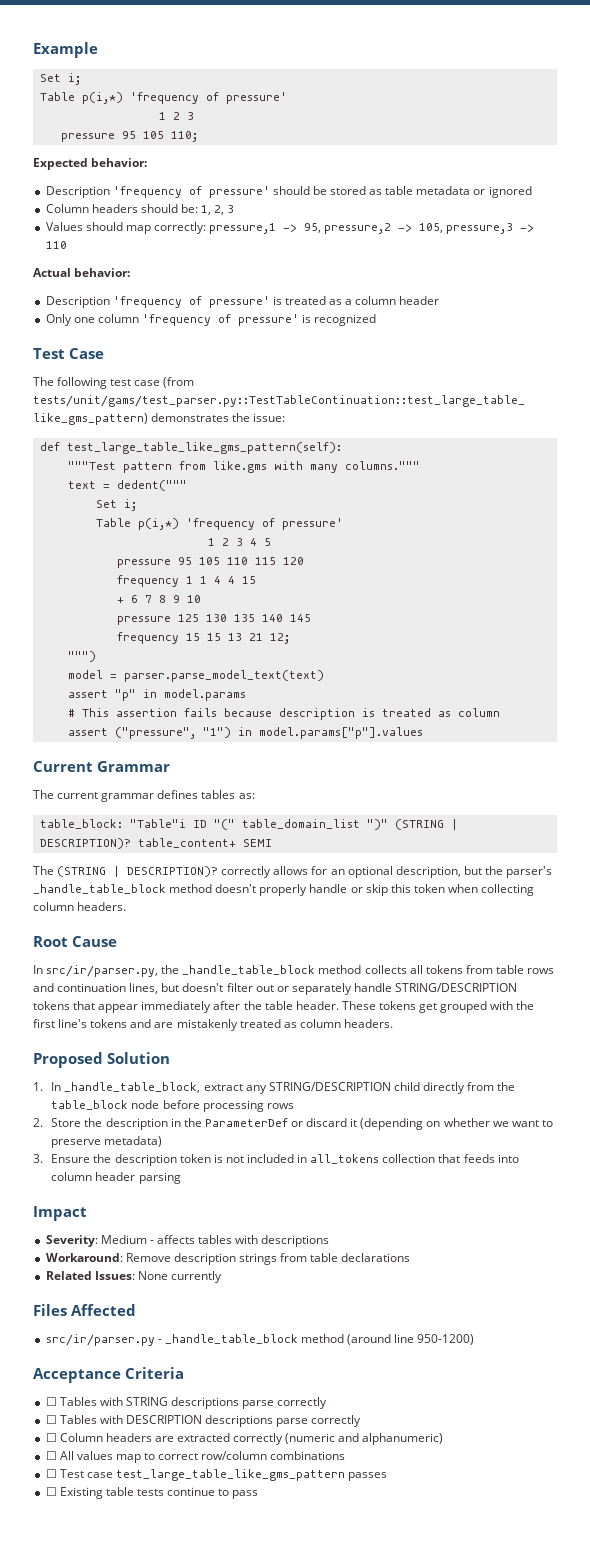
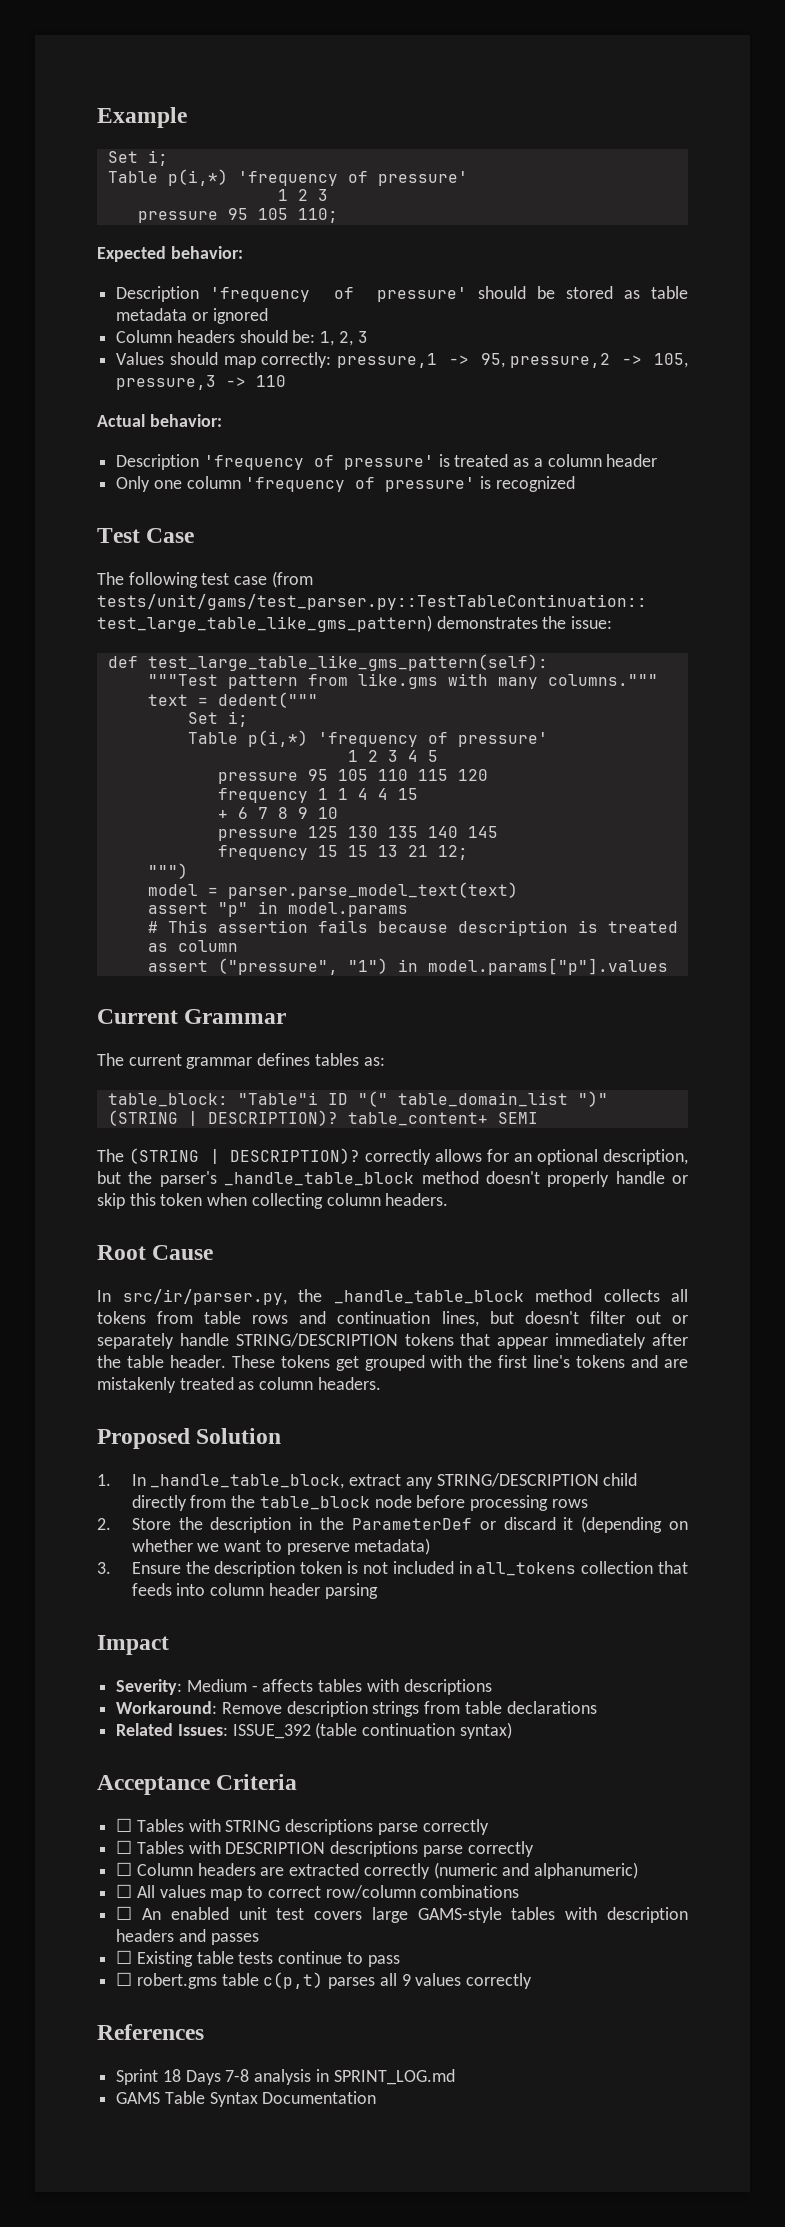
- Related Issues: None currently
- Files Affected
- src/ir/parser.py - _handle_table_block method (around line 950-1200)
+ Related Issues: ISSUE_392 (table continuation syntax)
- ☐ Test case test_large_table_like_gms_pattern passes
+ ☐ An enabled unit test covers large GAMS-style tables with description headers and passes
+ ☐ robert.gms table c(p,t) parses all 9 values correctly
+ References
+ Sprint 18 Days 7-8 analysis in SPRINT_LOG.md
+ GAMS Table Syntax Documentation

